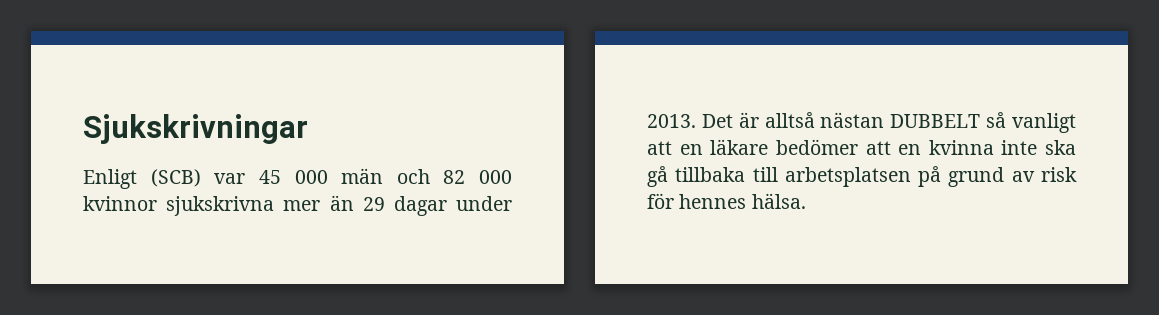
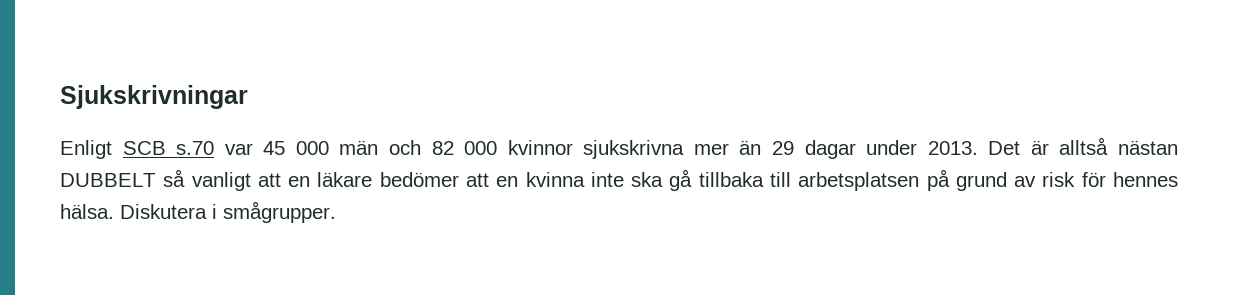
- Enligt (SCB) var 45 000 män och 82 000 kvinnor sjukskrivna mer än 29 dagar under 2013.
+ Enligt SCB s.70 var 45 000 män och 82 000 kvinnor sjukskrivna mer än 29 dagar under 2013.
+ Diskutera i smågrupper.

